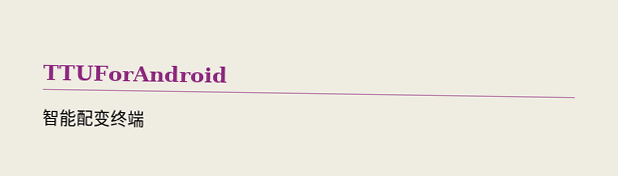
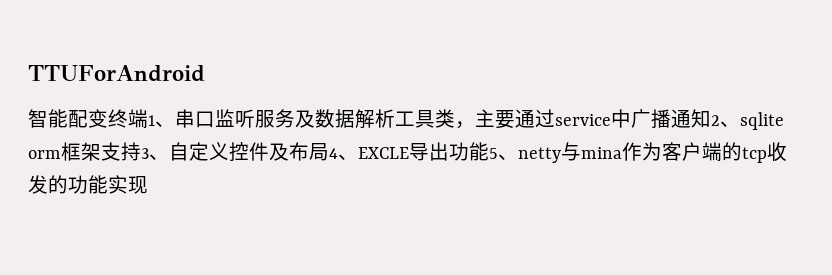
- 智能配变终端
+ 智能配变终端1、串口监听服务及数据解析工具类，主要通过service中广播通知2、sqlite orm框架支持3、自定义控件及布局4、EXCLE导出功能5、netty与mina作为客户端的tcp收发的功能实现

